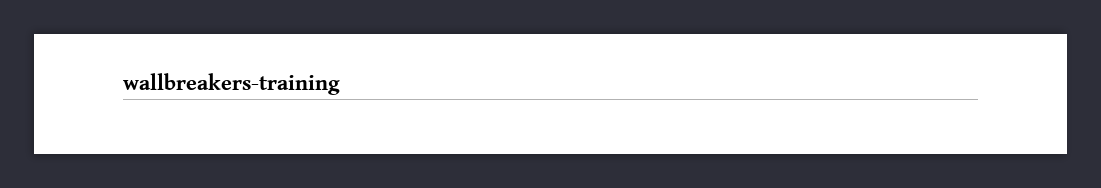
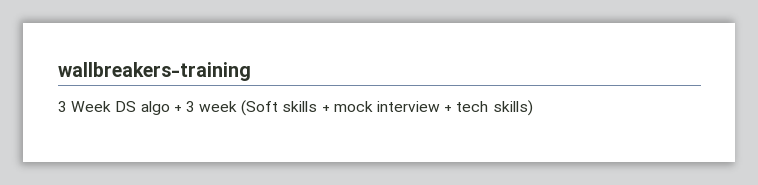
+ 3 Week DS algo + 3 week (Soft skills + mock interview + tech skills)

